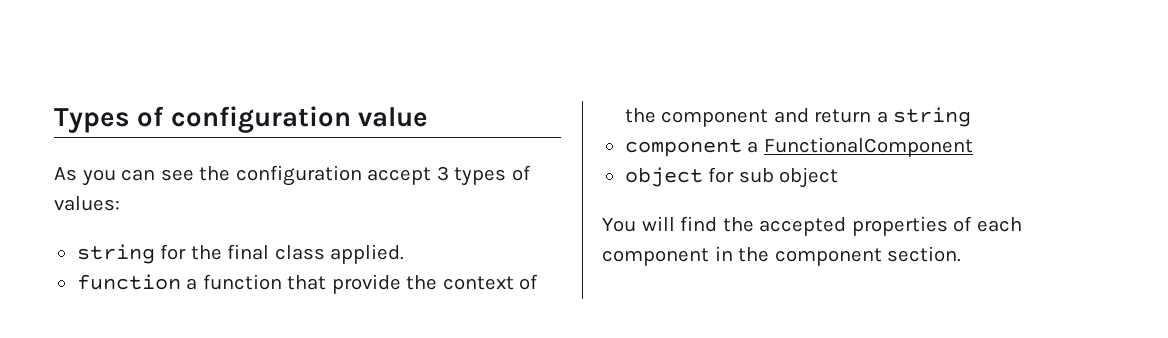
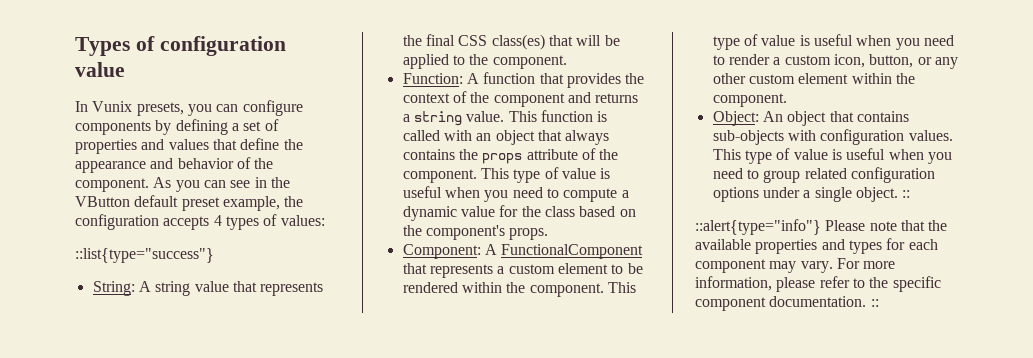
- As you can see the configuration accept 3 types of values:
- string for the final class applied.
- function a function that provide the context of the component and return a string
- component a FunctionalComponent
- object for sub object
- You will find the accepted properties of each component in the component section.
+ In Vunix presets, you can configure components by defining a set of properties and values that define the appearance and behavior of the component. As you can see in the VButton default preset example, the configuration accepts 4 types of values:
+ ::list{type="success"}
+ String: A string value that represents the final CSS class(es) that will be applied to the component.
+ Function: A function that provides the context of the component and returns a string value. This function is called with an object that always contains the props attribute of the component. This type of value is useful when you need to compute a dynamic value for the class based on the component's props.
+ Component: A FunctionalComponent that represents a custom element to be rendered within the component. This type of value is useful when you need to render a custom icon, button, or any other custom element within the component.
+ Object: An object that contains sub-objects with configuration values. This type of value is useful when you need to group related configuration options under a single object. ::
+ ::alert{type="info"} Please note that the available properties and types for each component may vary. For more information, please refer to the specific component documentation. ::

